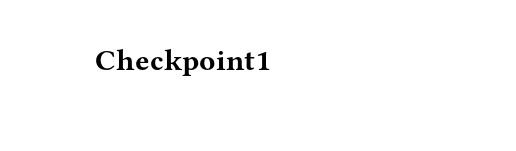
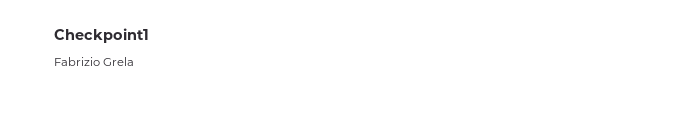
+ Fabrizio Grela

